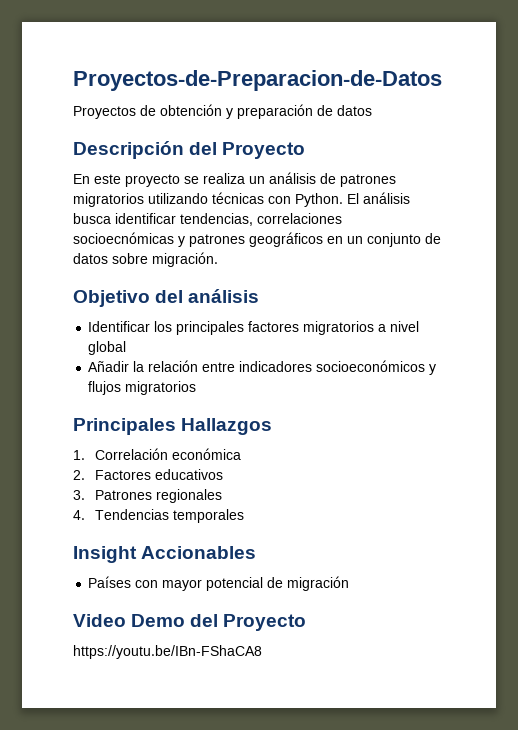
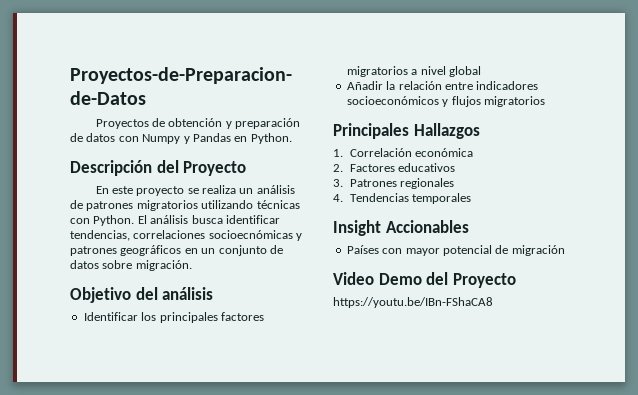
- Proyectos de obtención y preparación de datos
+ Proyectos de obtención y preparación de datos con Numpy y Pandas en Python.

